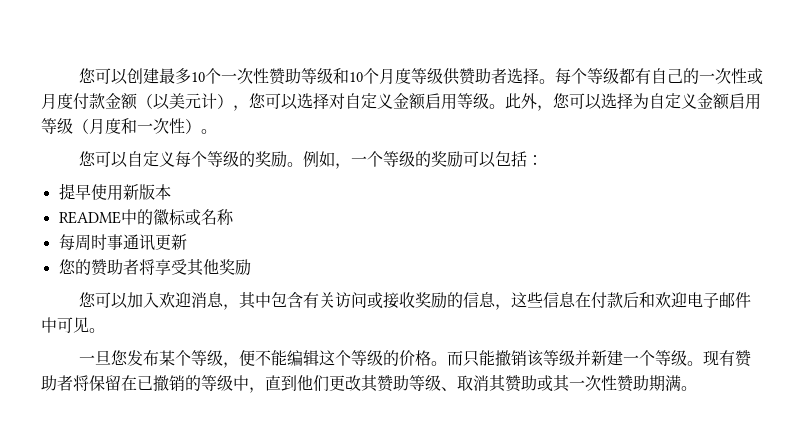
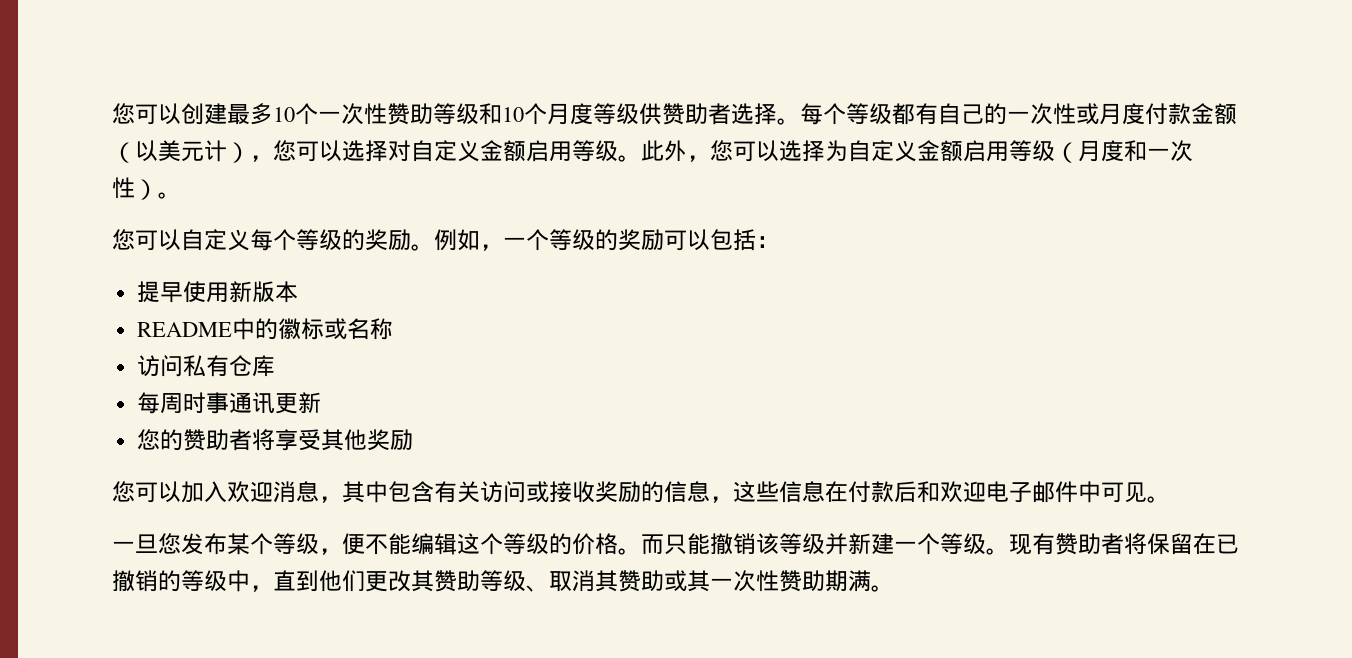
+ 访问私有仓库

